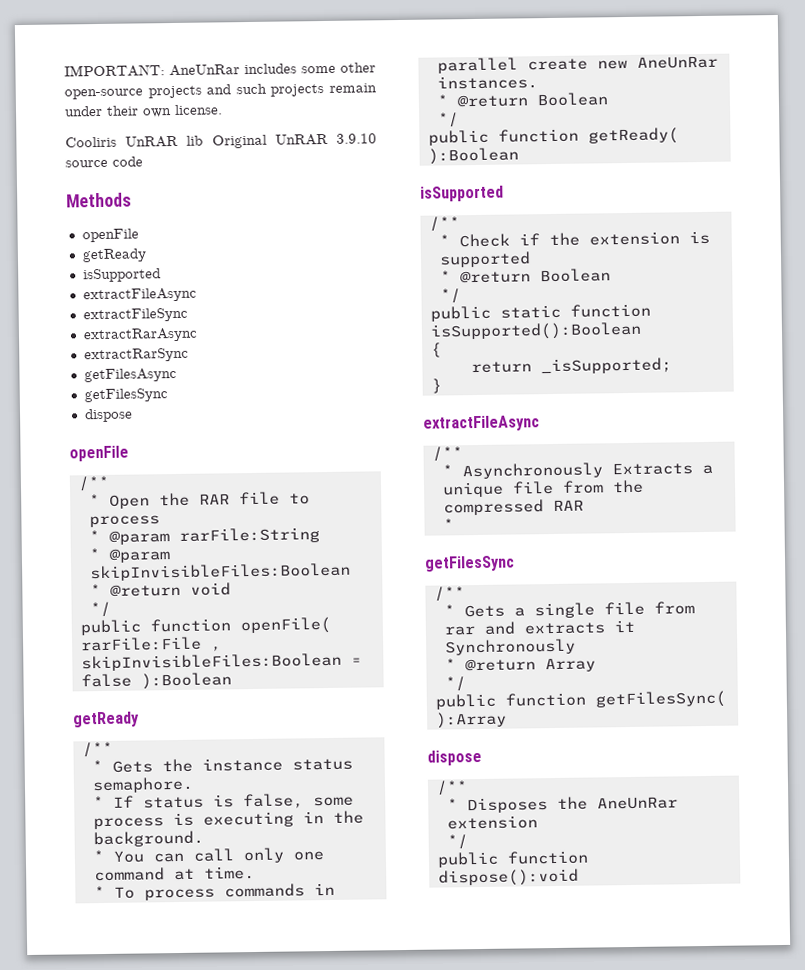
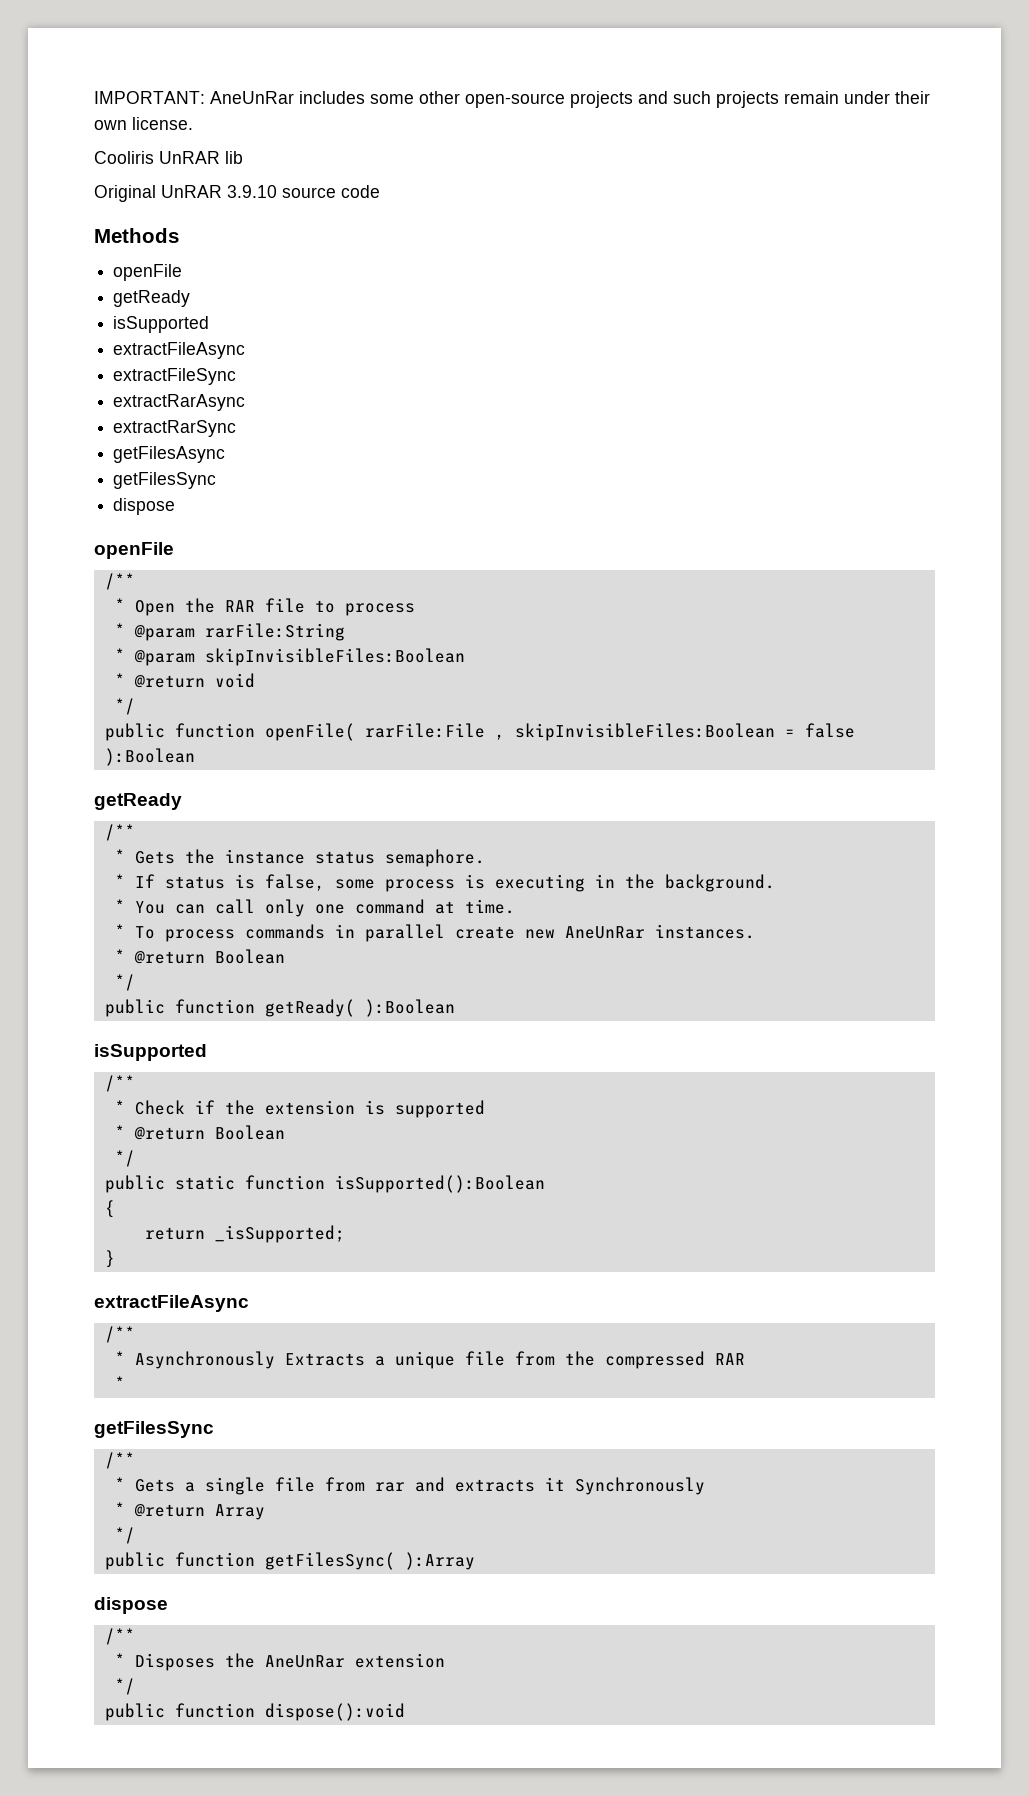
- Cooliris UnRAR lib Original UnRAR 3.9.10 source code
+ Cooliris UnRAR lib
+ Original UnRAR 3.9.10 source code

